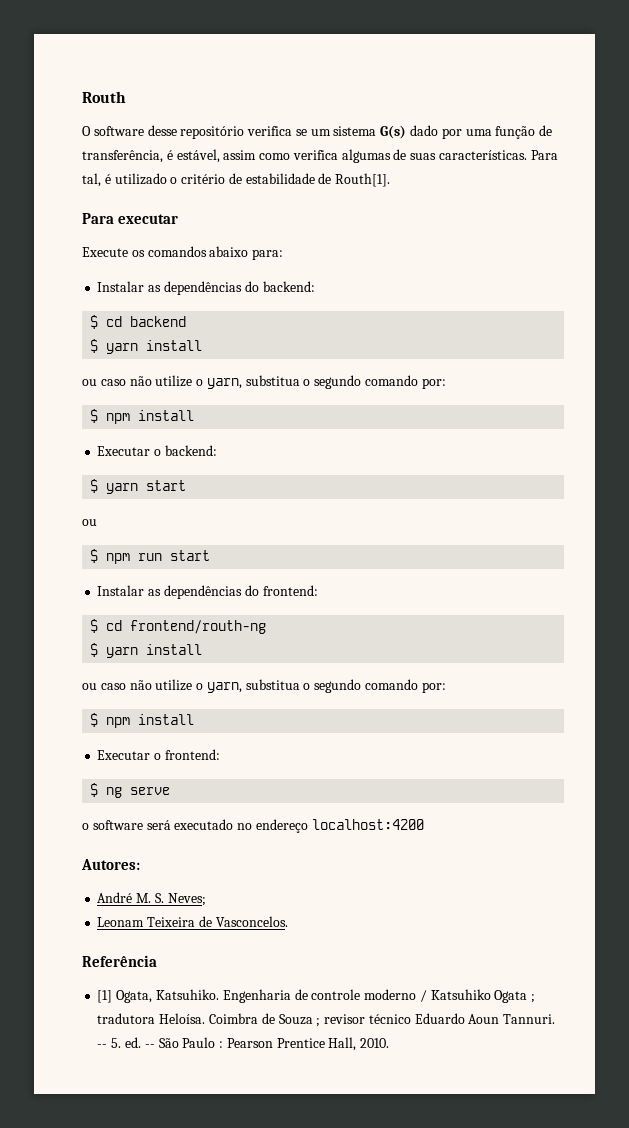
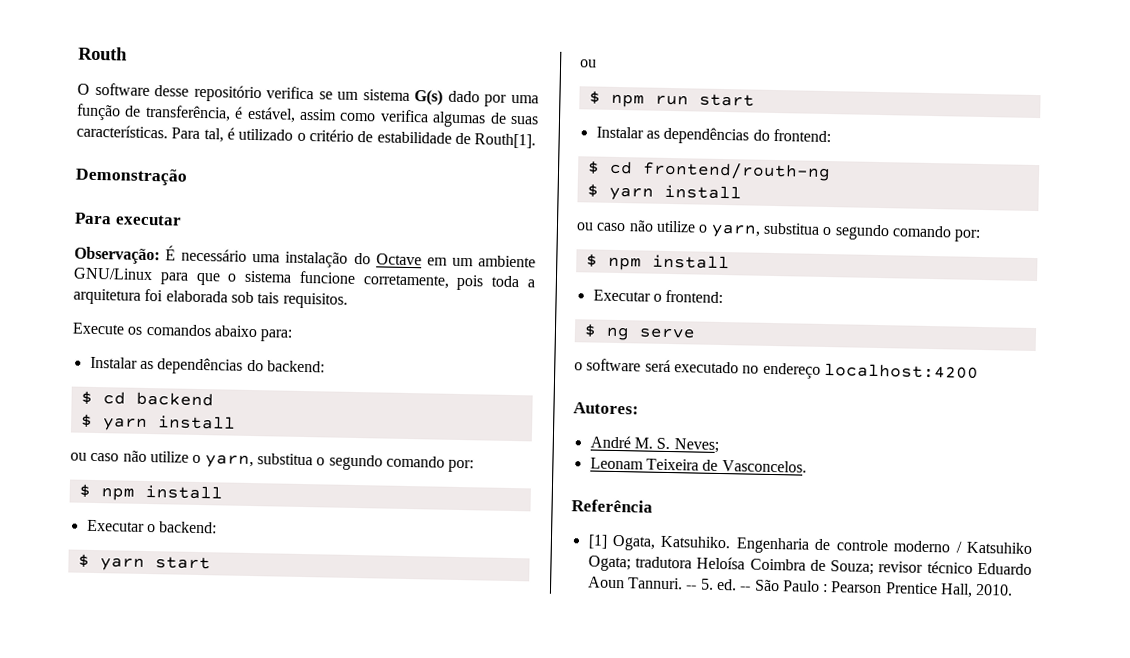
+ Demonstração
+ Observação: É necessário uma instalação do Octave em um ambiente GNU/Linux para que o sistema funcione corretamente, pois toda a arquitetura foi elaborada sob tais requisitos.
- Engenharia de controle moderno / Katsuhiko Ogata ; tradutora Heloísa. Coimbra de Souza ; revisor técnico Eduardo Aoun Tannuri.
+ Engenharia de controle moderno / Katsuhiko Ogata; tradutora Heloísa Coimbra de Souza; revisor técnico Eduardo Aoun Tannuri.

